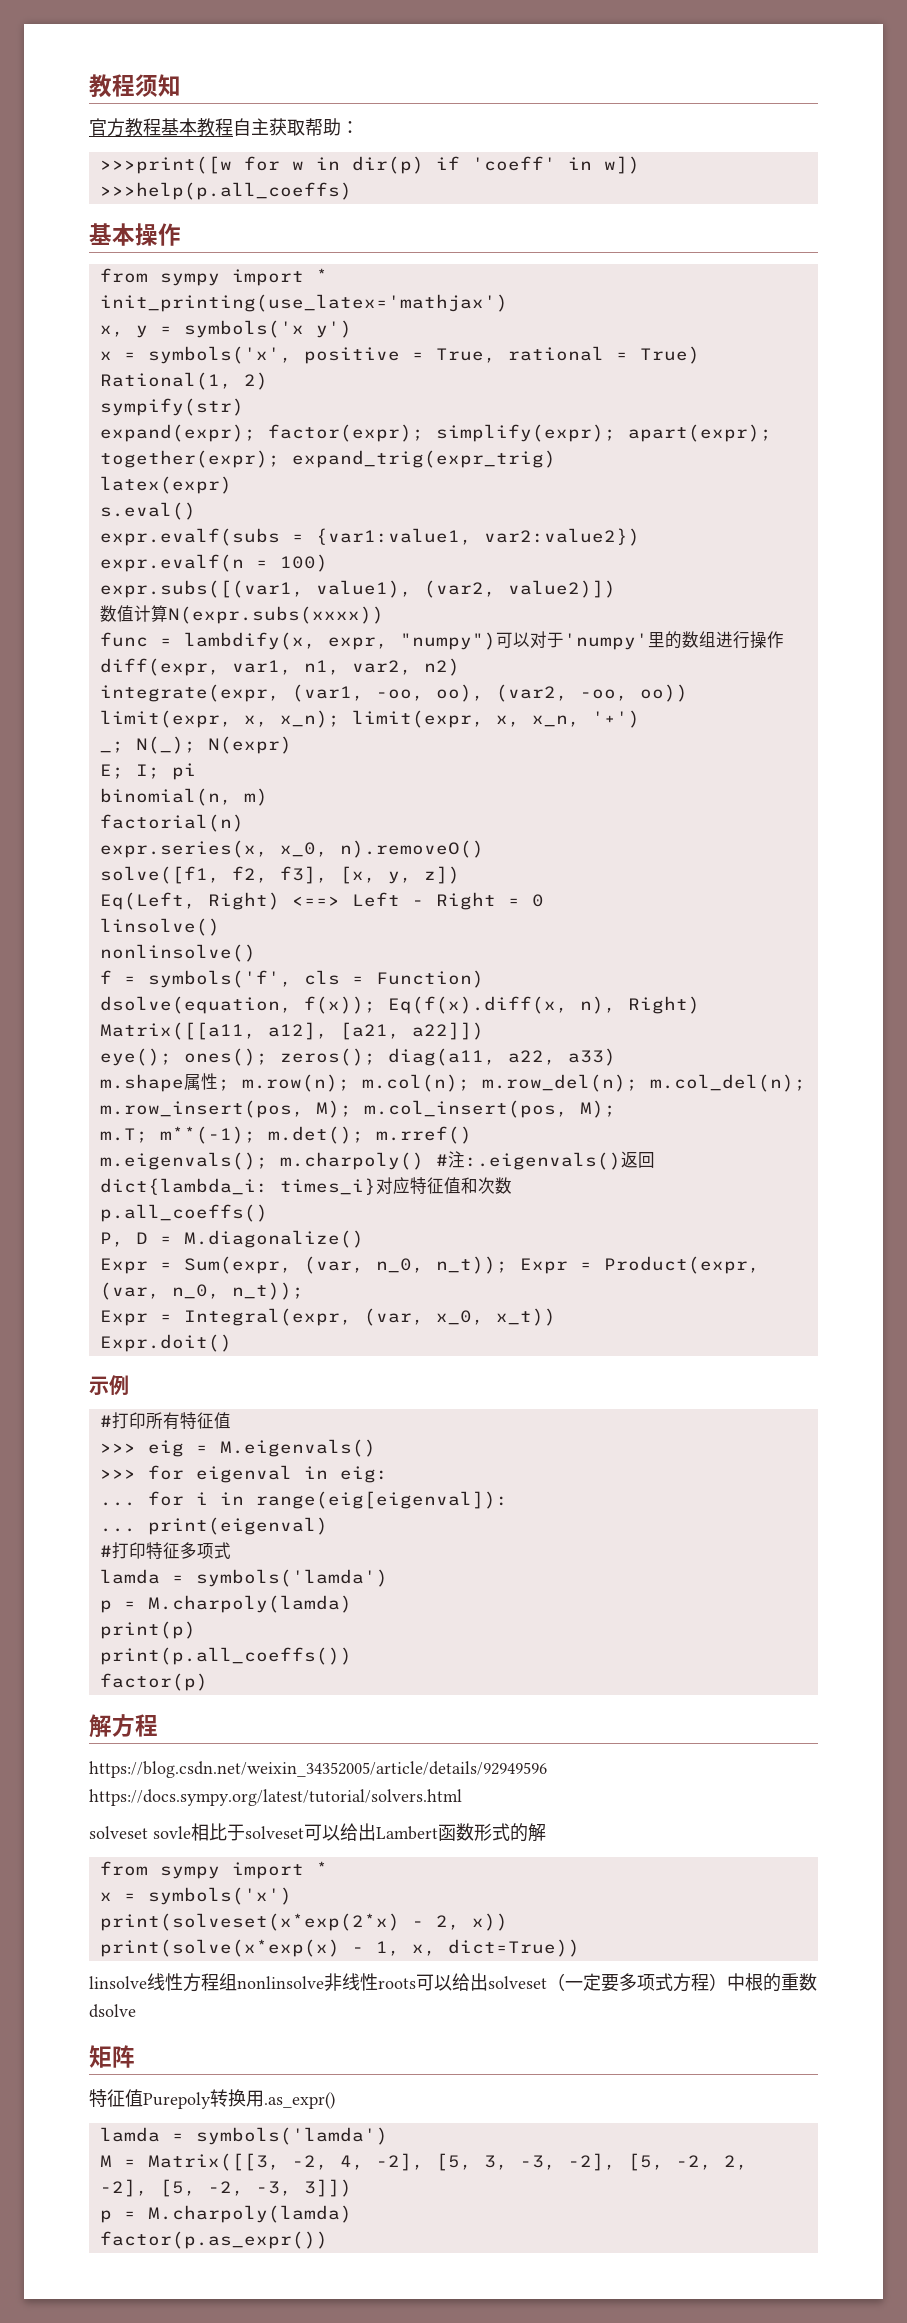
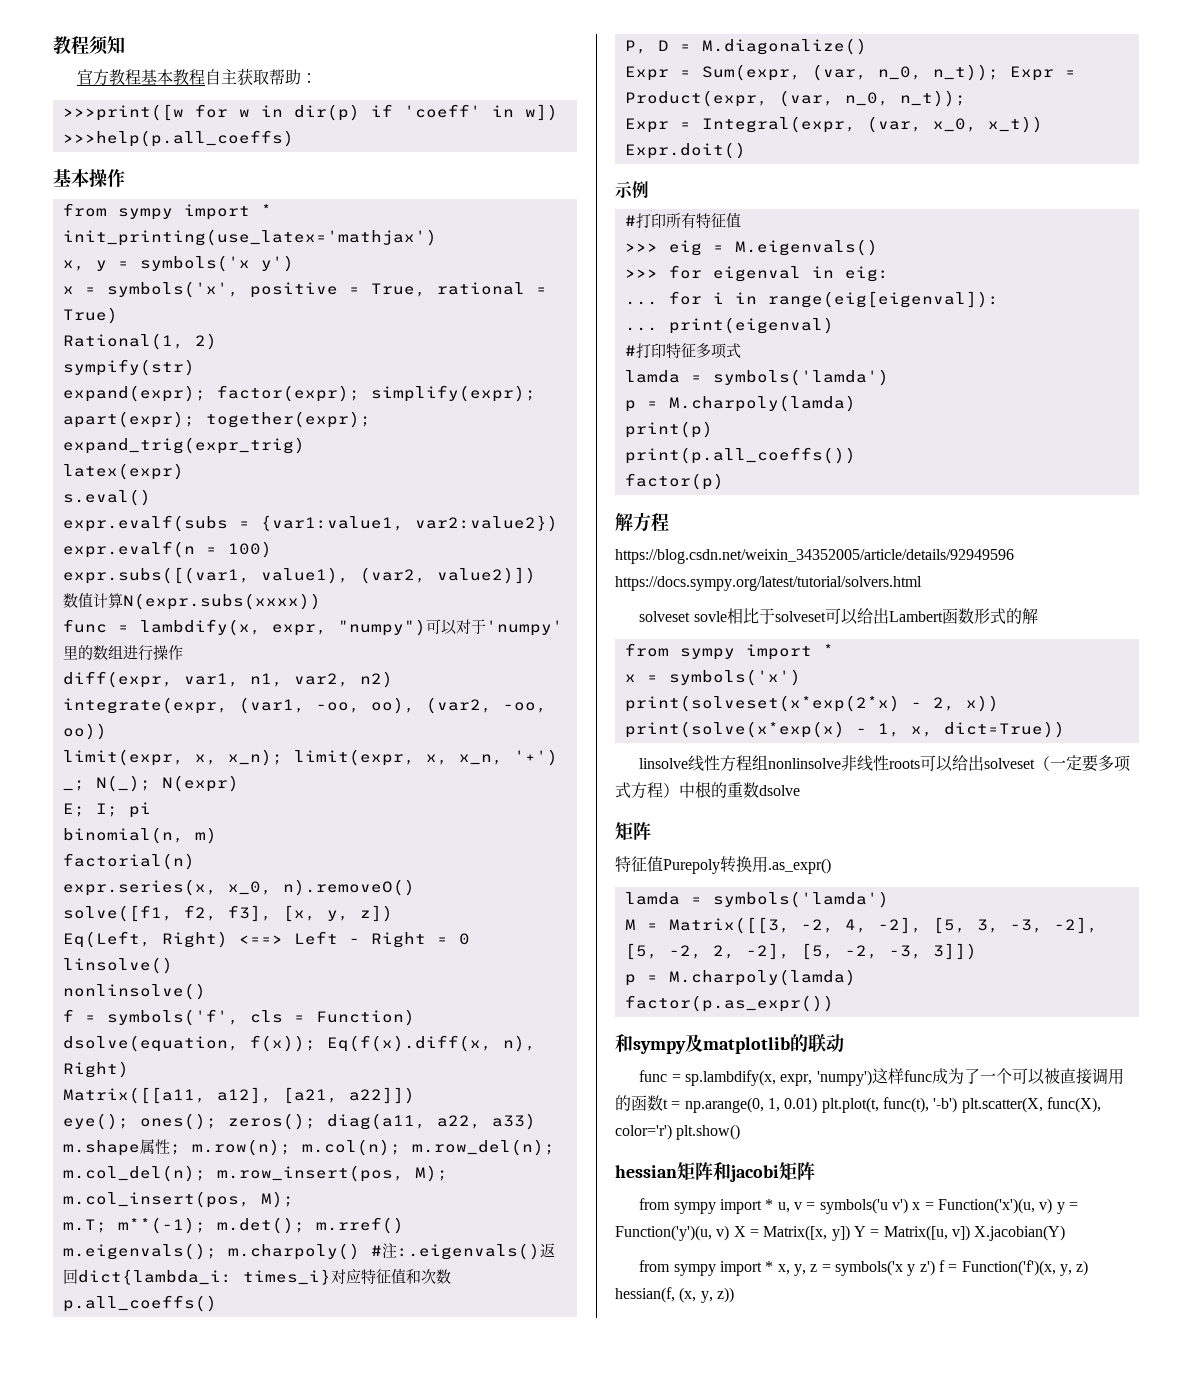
+ 和sympy及matplotlib的联动
+ func = sp.lambdify(x, expr, 'numpy')这样func成为了一个可以被直接调用的函数t = np.arange(0, 1, 0.01) plt.plot(t, func(t), '-b') plt.scatter(X, func(X), color='r') plt.show()
+ hessian矩阵和jacobi矩阵
+ from sympy import * u, v = symbols('u v') x = Function('x')(u, v) y = Function('y')(u, v) X = Matrix([x, y]) Y = Matrix([u, v]) X.jacobian(Y)
+ from sympy import * x, y, z = symbols('x y z') f = Function('f')(x, y, z) hessian(f, (x, y, z))

